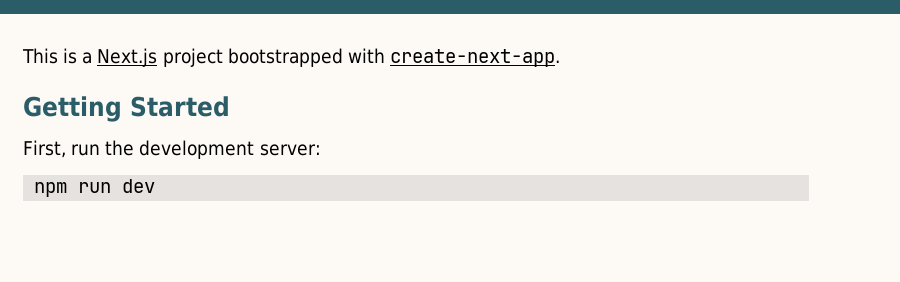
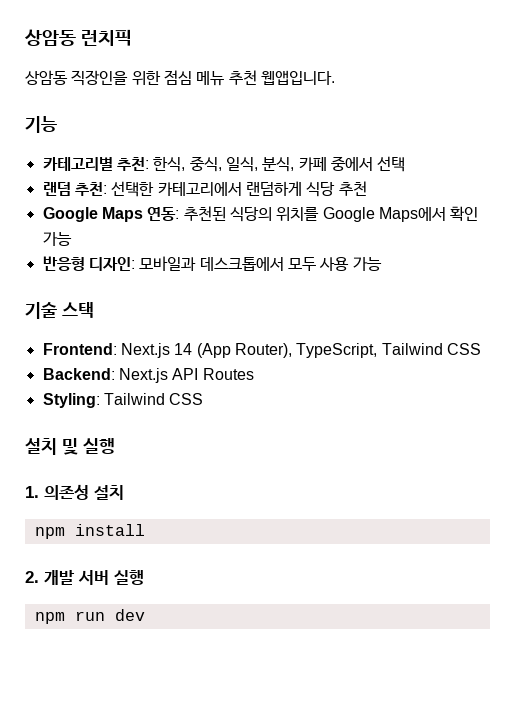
- This is a Next.js project bootstrapped with create-next-app.
- Getting Started
- First, run the development server:
+ 상암동 런치픽
+ 상암동 직장인을 위한 점심 메뉴 추천 웹앱입니다.
+ 기능
+ 카테고리별 추천: 한식, 중식, 일식, 분식, 카페 중에서 선택
+ 랜덤 추천: 선택한 카테고리에서 랜덤하게 식당 추천
+ Google Maps 연동: 추천된 식당의 위치를 Google Maps에서 확인 가능
+ 반응형 디자인: 모바일과 데스크톱에서 모두 사용 가능
+ 기술 스택
+ Frontend: Next.js 14 (App Router), TypeScript, Tailwind CSS
+ Backend: Next.js API Routes
+ Styling: Tailwind CSS
+ 설치 및 실행
+ 1. 의존성 설치
+ npm install
+ 2. 개발 서버 실행

